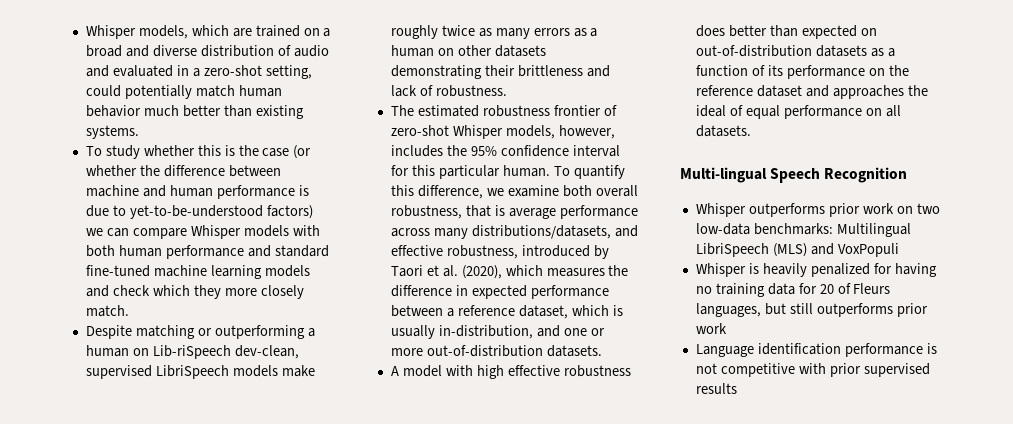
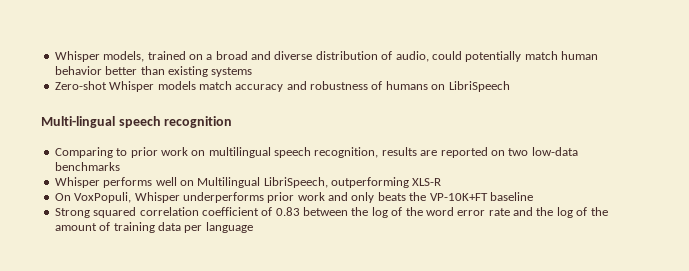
- Whisper models, which are trained on a broad and diverse distribution of audio and evaluated in a zero-shot setting, could potentially match human behavior much better than existing systems.
- To study whether this is the case (or whether the difference between machine and human performance is due to yet-to-be-understood factors) we can compare Whisper models with both human performance and standard fine-tuned machine learning models and check which they more closely match.
- Despite matching or outperforming a human on Lib-riSpeech dev-clean, supervised LibriSpeech models make roughly twice as many errors as a human on other datasets demonstrating their brittleness and lack of robustness.
- The estimated robustness frontier of zero-shot Whisper models, however, includes the 95% confidence interval for this particular human. To quantify this difference, we examine both overall robustness, that is average performance across many distributions/datasets, and effective robustness, introduced by Taori et al. (2020), which measures the difference in expected performance between a reference dataset, which is usually in-distribution, and one or more out-of-distribution datasets.
- A model with high effective robustness does better than expected on out-of-distribution datasets as a function of its performance on the reference dataset and approaches the ideal of equal performance on all datasets.
- Multi-lingual Speech Recognition
- Whisper outperforms prior work on two low-data benchmarks: Multilingual LibriSpeech (MLS) and VoxPopuli
- Whisper is heavily penalized for having no training data for 20 of Fleurs languages, but still outperforms prior work
- Language identification performance is not competitive with prior supervised results
+ Whisper models, trained on a broad and diverse distribution of audio, could potentially match human behavior better than existing systems
+ Zero-shot Whisper models match accuracy and robustness of humans on LibriSpeech
+ Multi-lingual speech recognition
+ Comparing to prior work on multilingual speech recognition, results are reported on two low-data benchmarks
+ Whisper performs well on Multilingual LibriSpeech, outperforming XLS-R
+ On VoxPopuli, Whisper underperforms prior work and only beats the VP-10K+FT baseline
+ Strong squared correlation coefficient of 0.83 between the log of the word error rate and the log of the amount of training data per language

